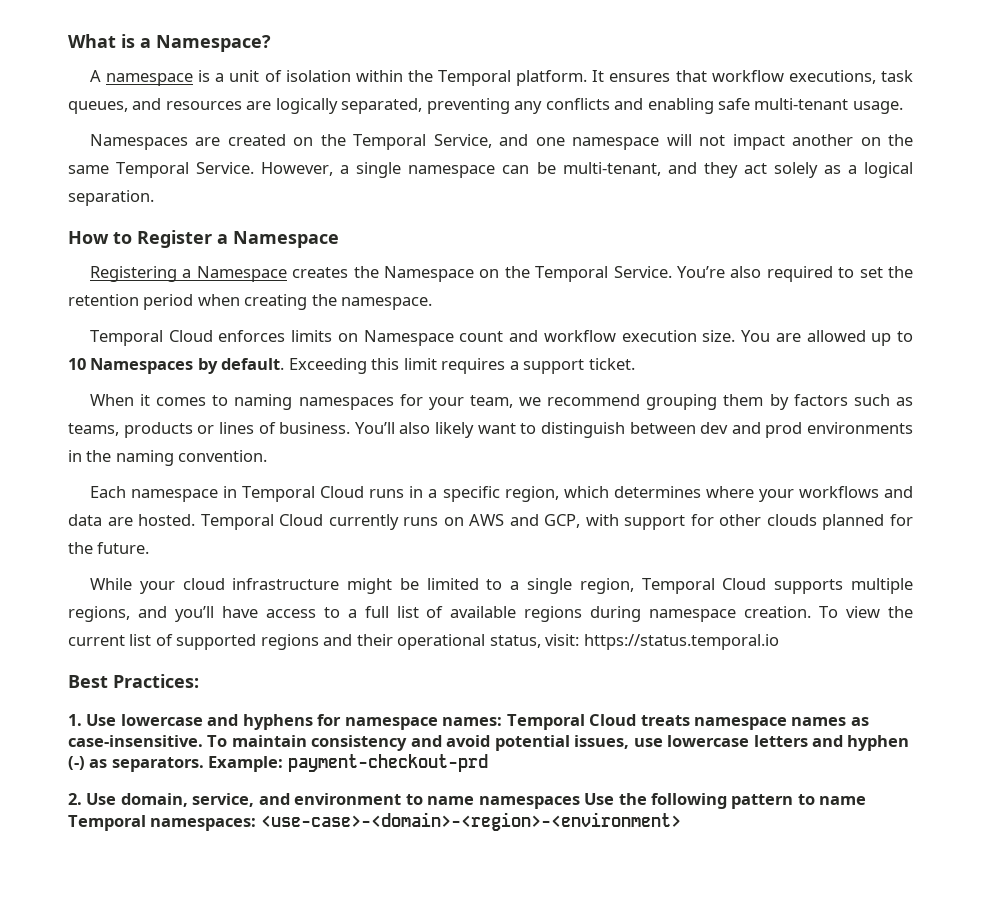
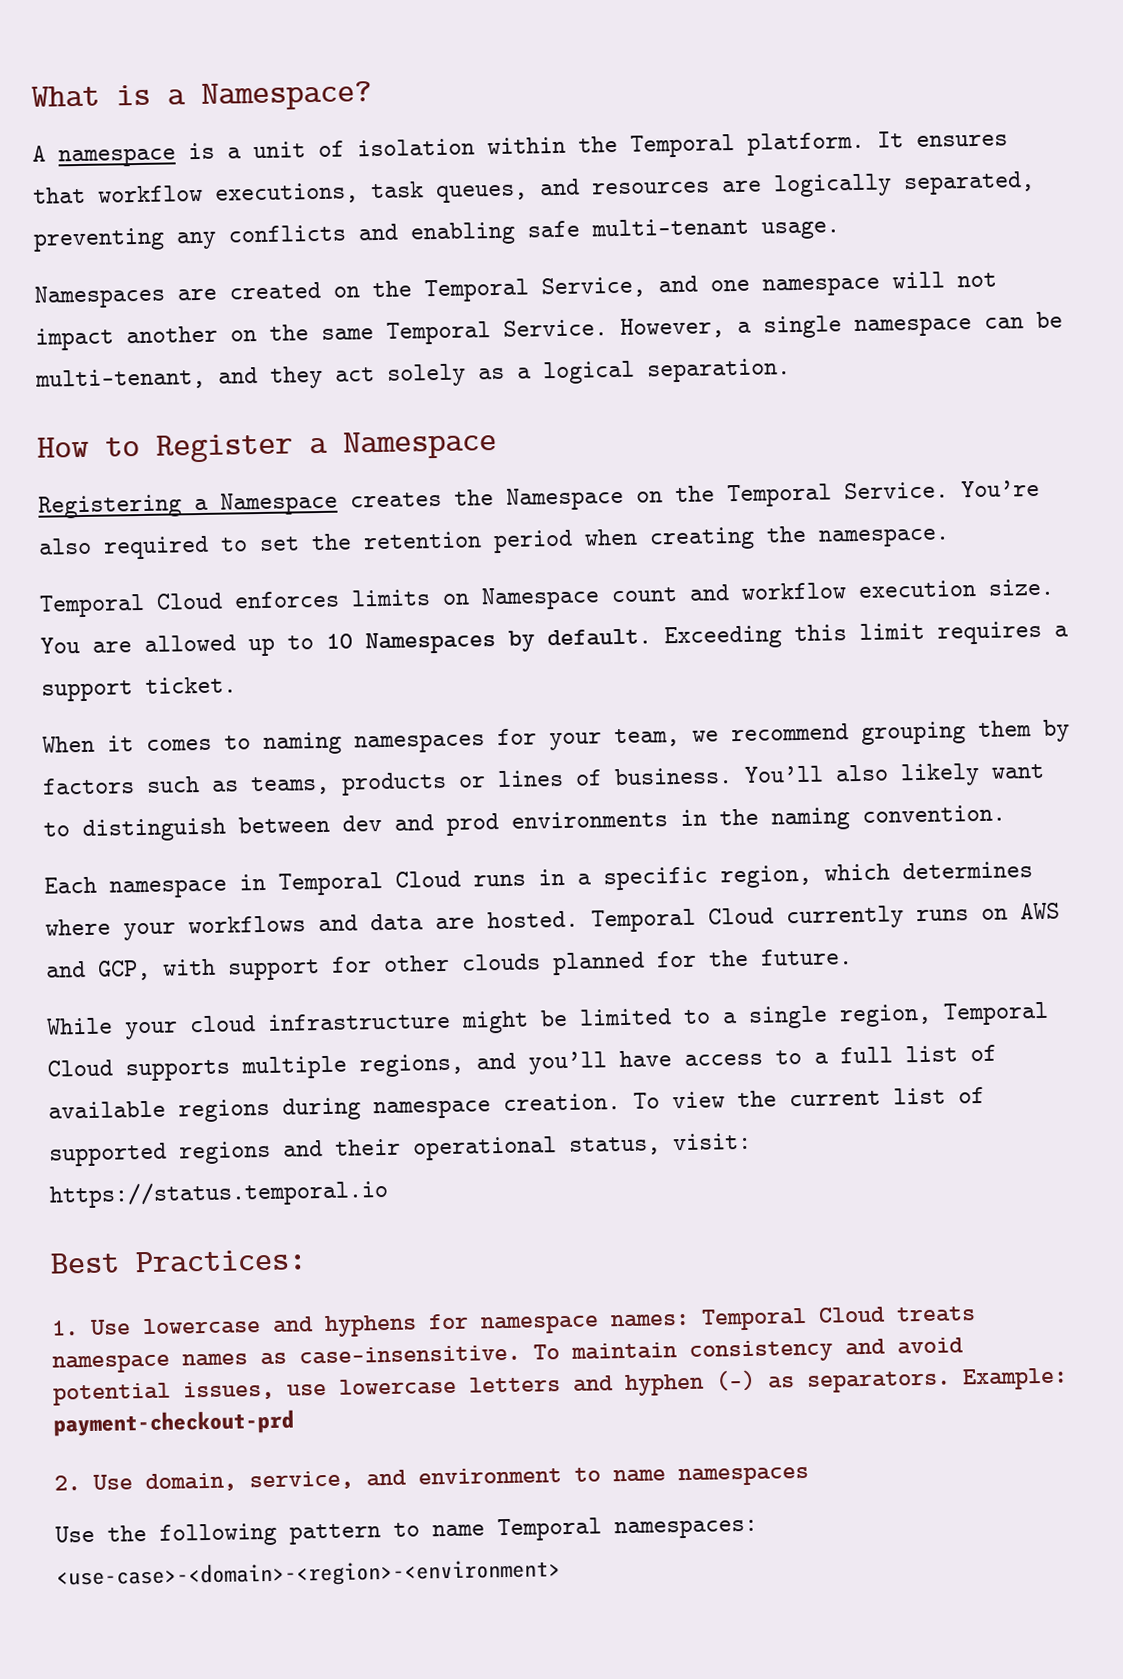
- 2. Use domain, service, and environment to name namespaces Use the following pattern to name Temporal namespaces: <use-case>-<domain>-<region>-<environment>
+ 2. Use domain, service, and environment to name namespaces
+ Use the following pattern to name Temporal namespaces: <use-case>-<domain>-<region>-<environment>

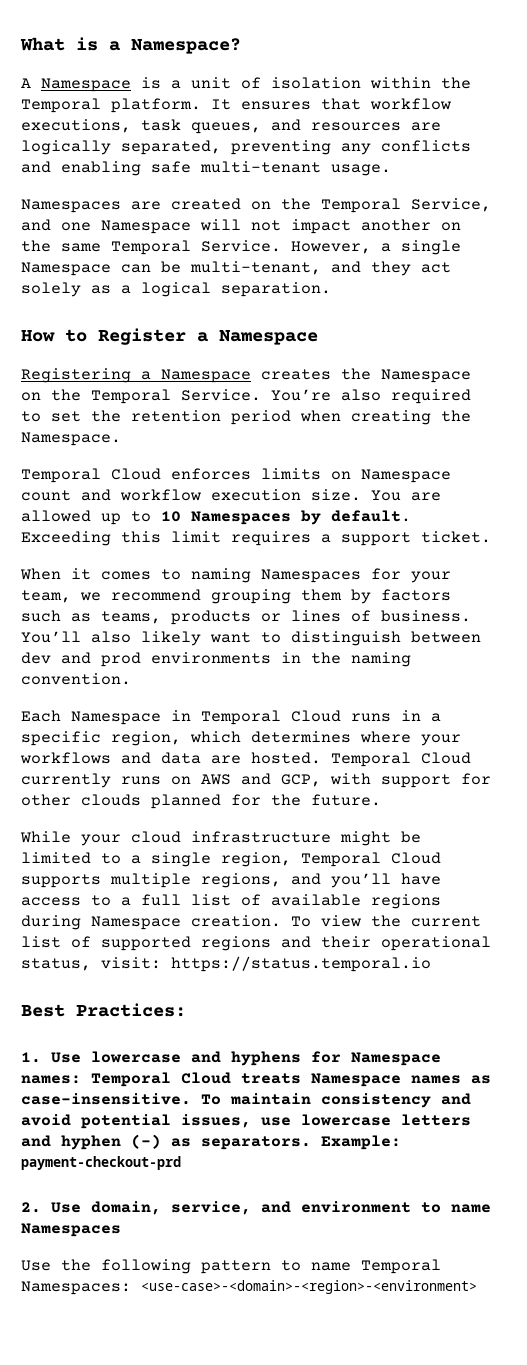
- A namespace is a unit of isolation within the Temporal platform.
+ A Namespace is a unit of isolation within the Temporal platform.
- Namespaces are created on the Temporal Service, and one namespace will not impact another on the same Temporal Service.
+ Namespaces are created on the Temporal Service, and one Namespace will not impact another on the same Temporal Service.
- However, a single namespace can be multi-tenant, and they act solely as a logical separation.
+ However, a single Namespace can be multi-tenant, and they act solely as a logical separation.
- You’re also required to set the retention period when creating the namespace.
+ You’re also required to set the retention period when creating the Namespace.
- When it comes to naming namespaces for your team, we recommend grouping them by factors such as teams, products or lines of business.
+ When it comes to naming Namespaces for your team, we recommend grouping them by factors such as teams, products or lines of business.
- Each namespace in Temporal Cloud runs in a specific region, which determines where your workflows and data are hosted.
+ Each Namespace in Temporal Cloud runs in a specific region, which determines where your workflows and data are hosted.
- While your cloud infrastructure might be limited to a single region, Temporal Cloud supports multiple regions, and you’ll have access to a full list of available regions during namespace creation.
+ While your cloud infrastructure might be limited to a single region, Temporal Cloud supports multiple regions, and you’ll have access to a full list of available regions during Namespace creation.
- 1. Use lowercase and hyphens for namespace names: Temporal Cloud treats namespace names as case-insensitive.
+ 1. Use lowercase and hyphens for Namespace names: Temporal Cloud treats Namespace names as case-insensitive.
- 2. Use domain, service, and environment to name namespaces
+ 2. Use domain, service, and environment to name Namespaces
- Use the following pattern to name Temporal namespaces: <use-case>-<domain>-<region>-<environment>
+ Use the following pattern to name Temporal Namespaces: <use-case>-<domain>-<region>-<environment>

